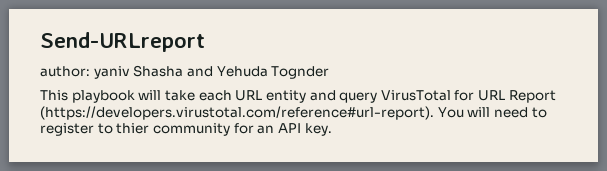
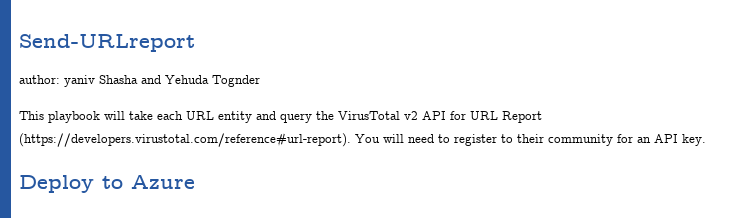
- This playbook will take each URL entity and query VirusTotal for URL Report (https://developers.virustotal.com/reference#url-report). You will need to register to thier community for an API key.
+ This playbook will take each URL entity and query the VirusTotal v2 API for URL Report (https://developers.virustotal.com/reference#url-report). You will need to register to their community for an API key.
+ Deploy to Azure

